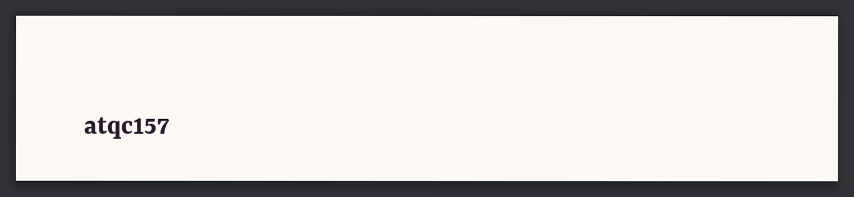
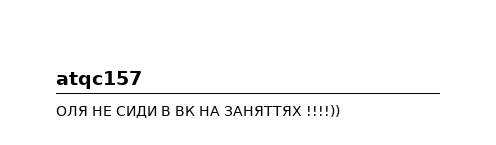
+ ОЛЯ НЕ СИДИ В ВК НА ЗАНЯТТЯХ !!!!))

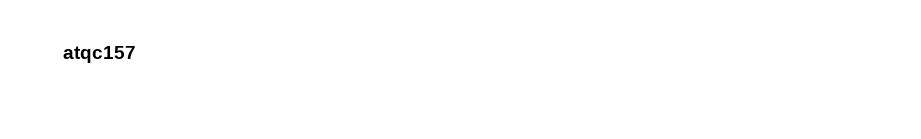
- ОЛЯ НЕ СИДИ В ВК НА ЗАНЯТТЯХ !!!!))

